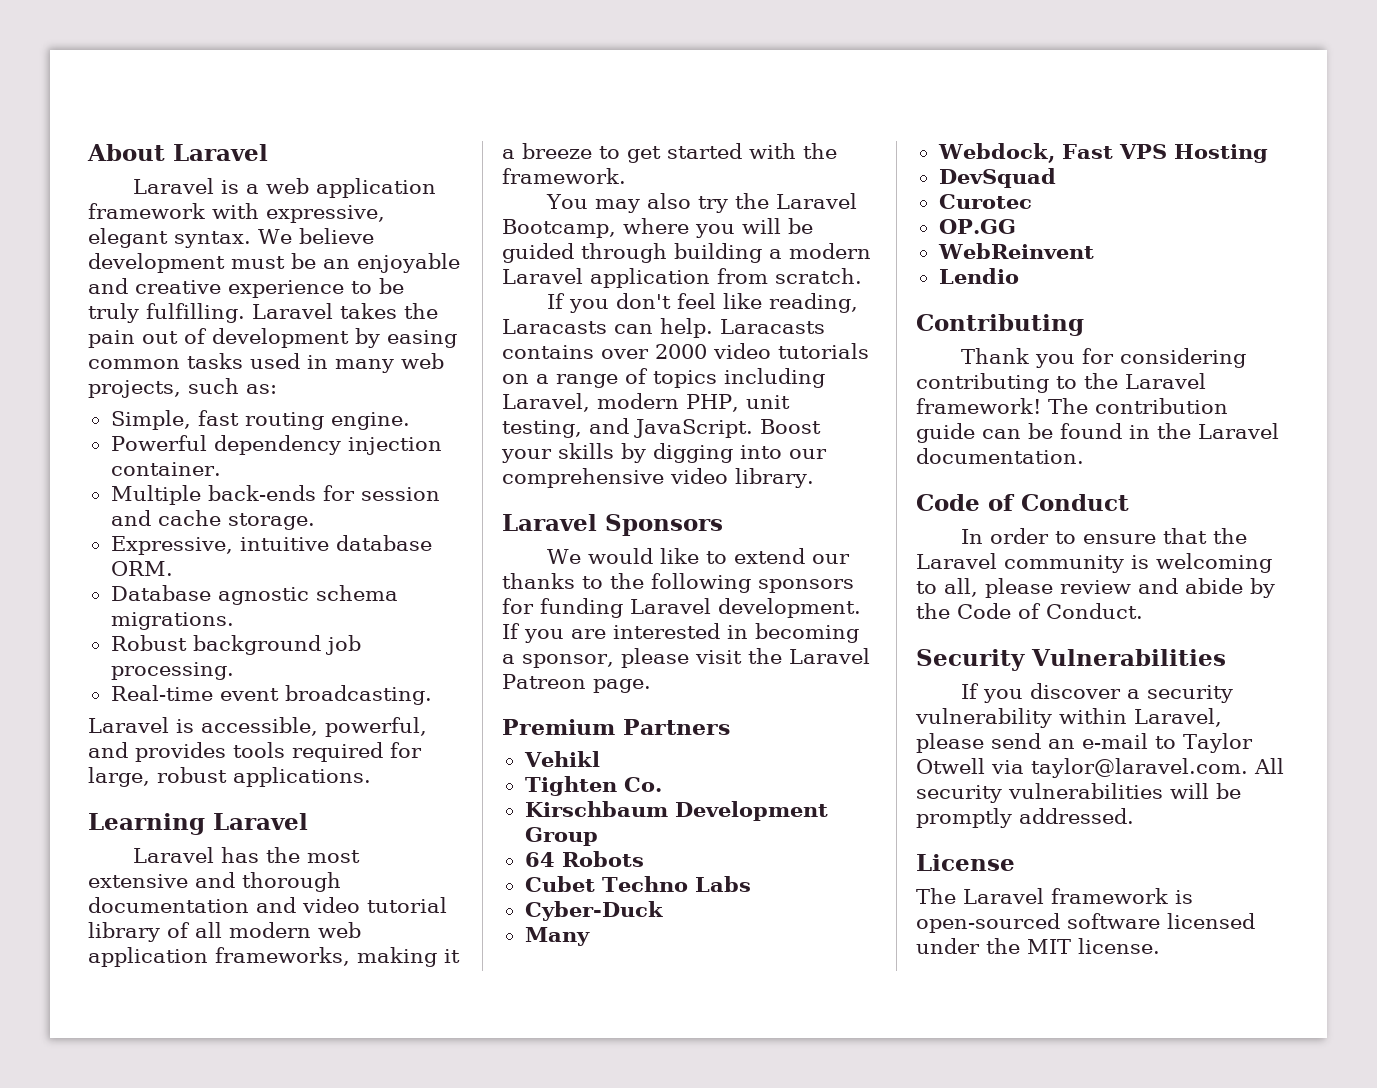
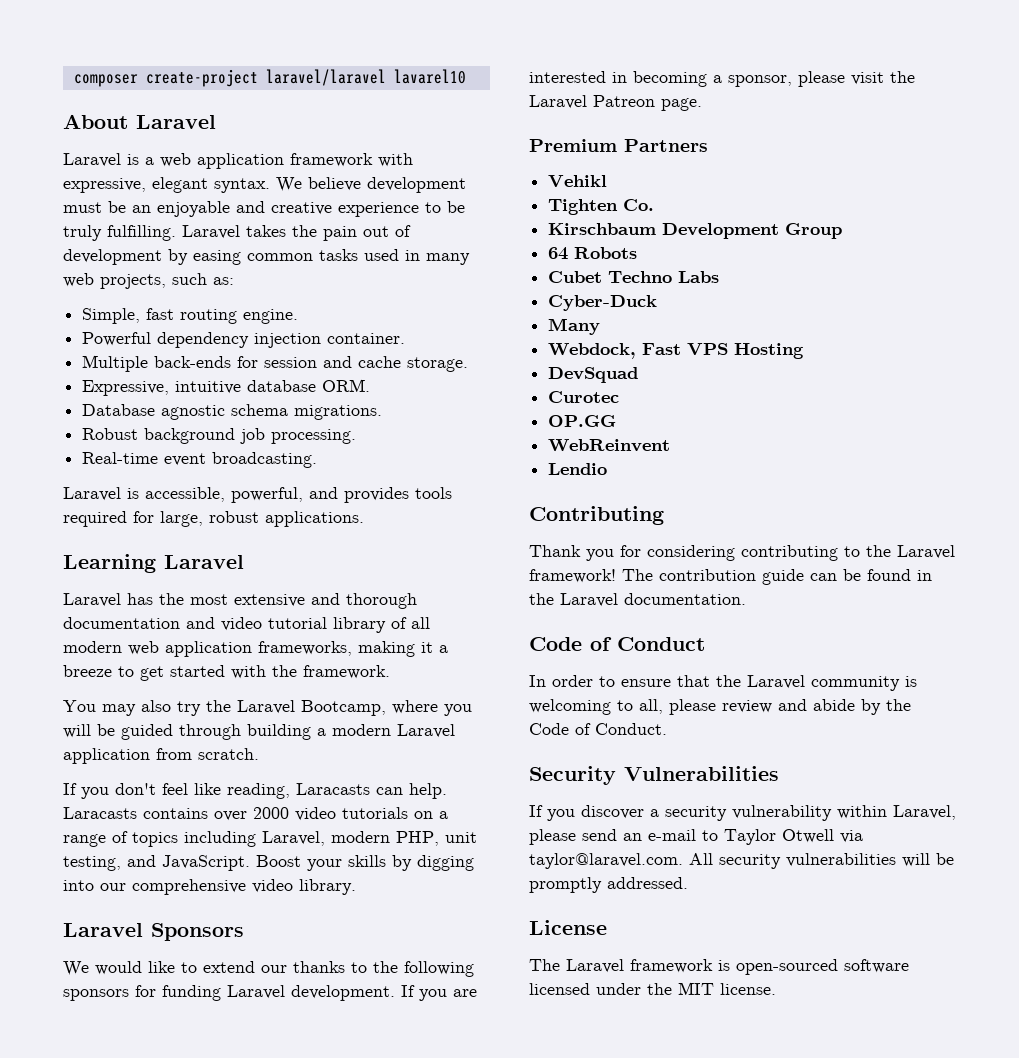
+ composer create-project laravel/laravel lavarel10

